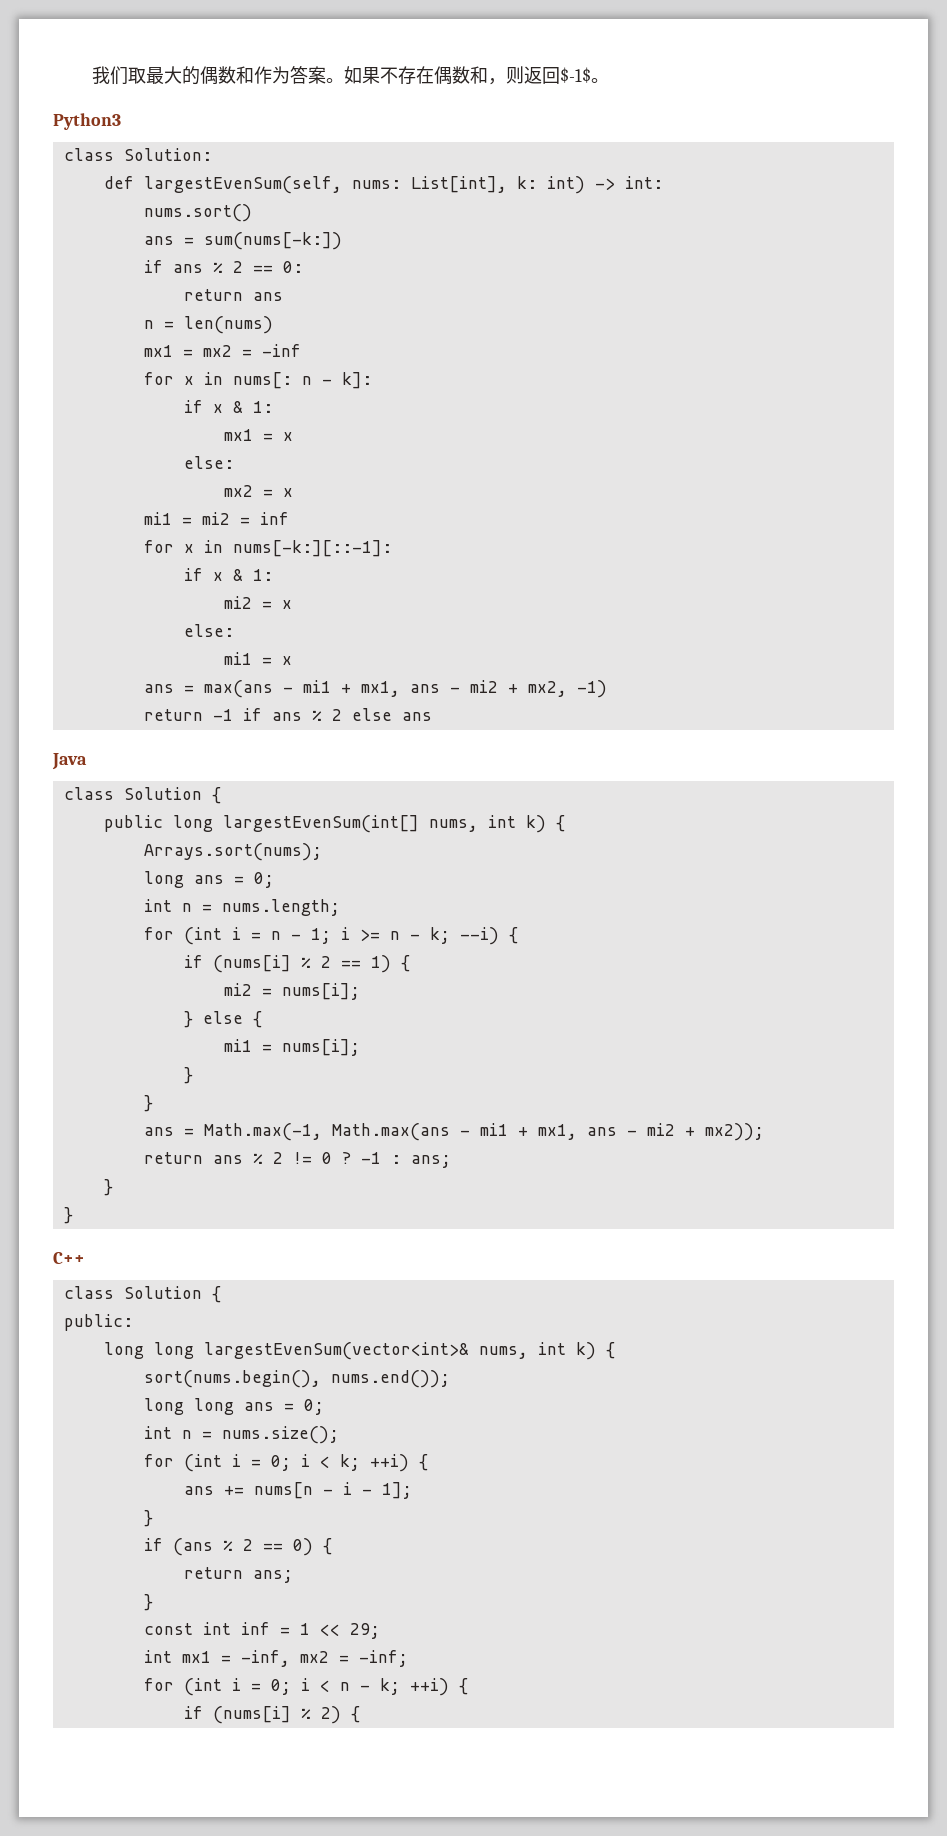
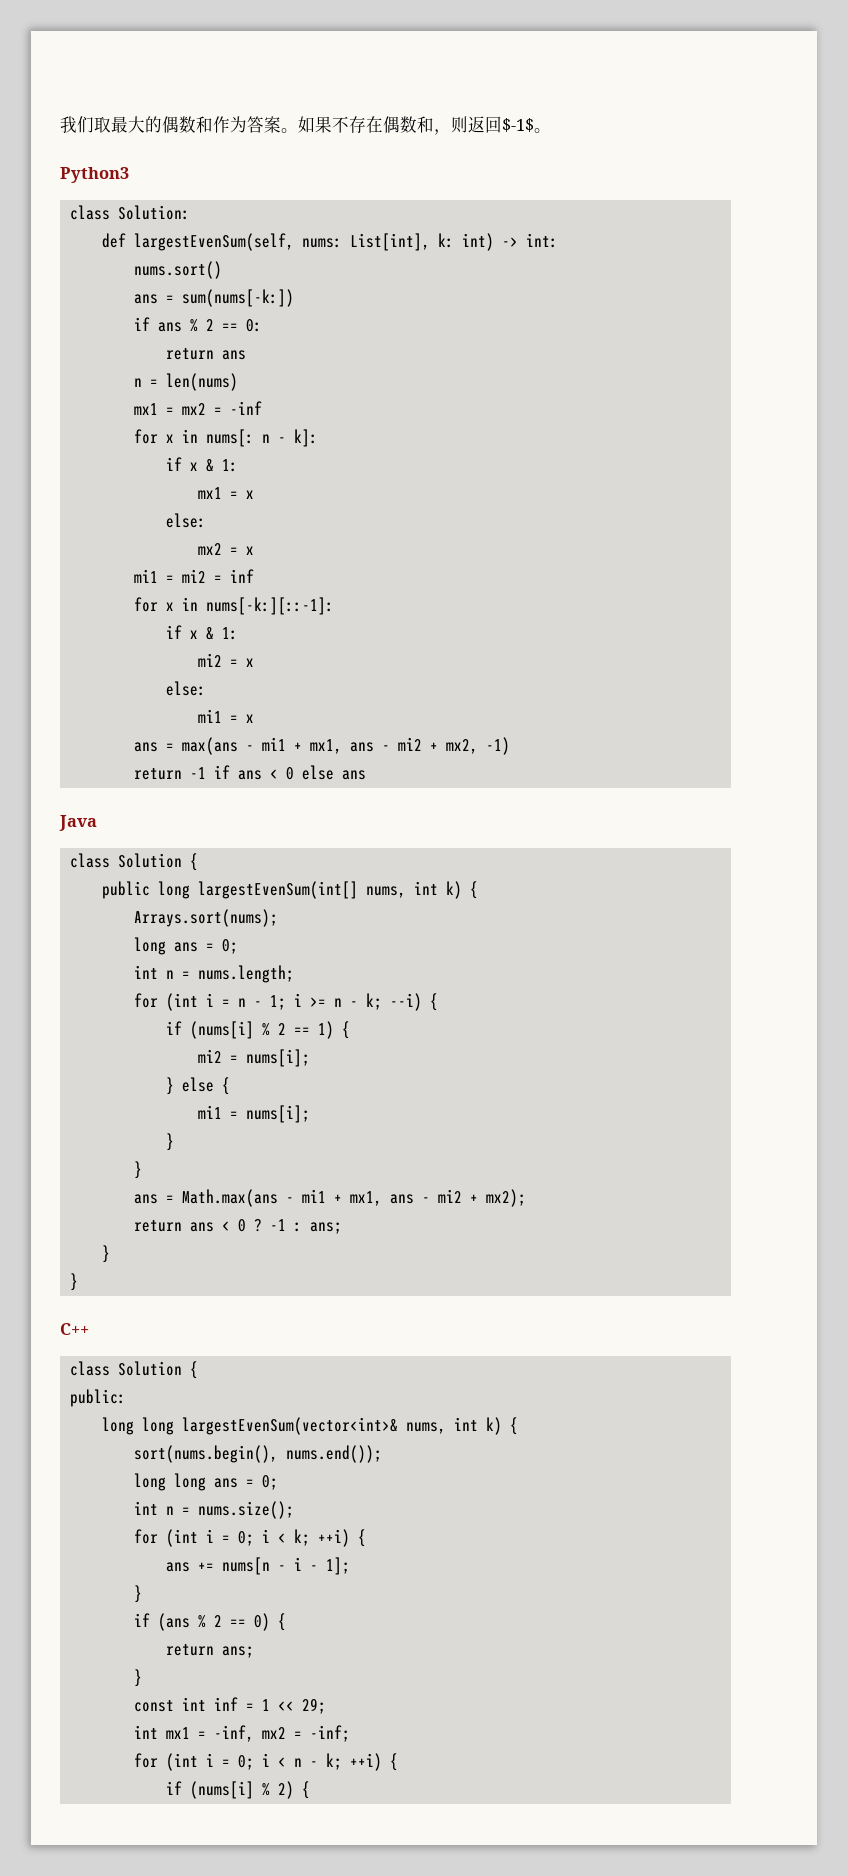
- return -1 if ans % 2 else ans
+ return -1 if ans < 0 else ans
- ans = Math.max(-1, Math.max(ans - mi1 + mx1, ans - mi2 + mx2));
- return ans % 2 != 0 ?
+ ans = Math.max(ans - mi1 + mx1, ans - mi2 + mx2);
+ return ans < 0 ?

